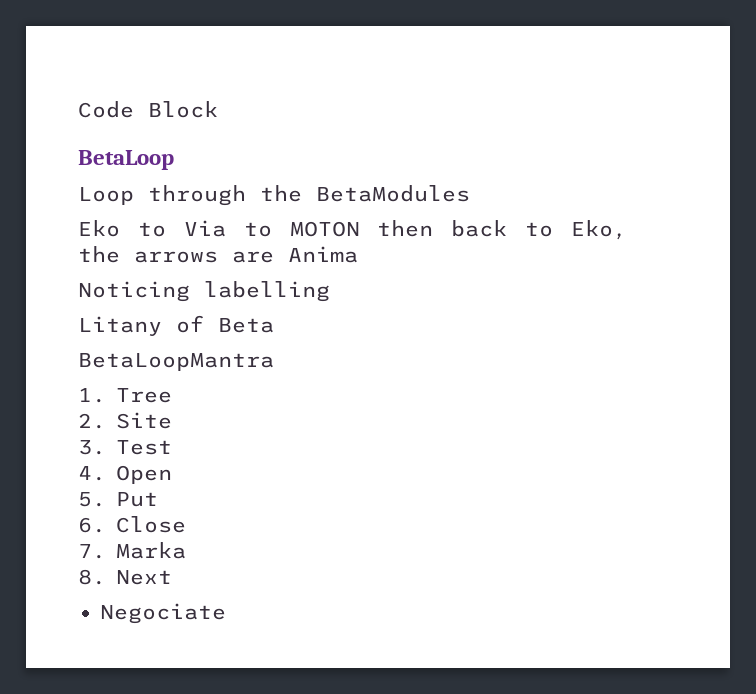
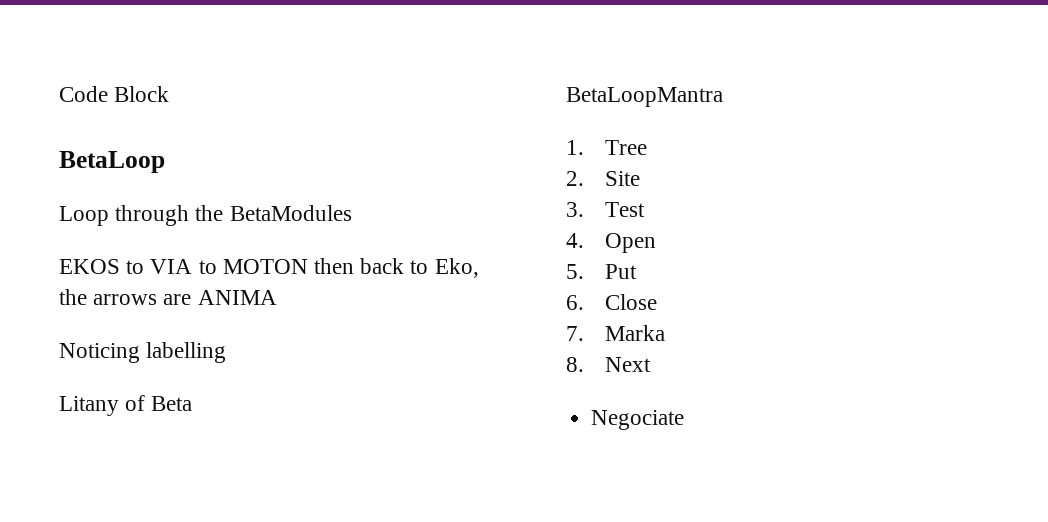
- Eko to Via to MOTON then back to Eko, the arrows are Anima
+ EKOS to VIA to MOTON then back to Eko, the arrows are ANIMA

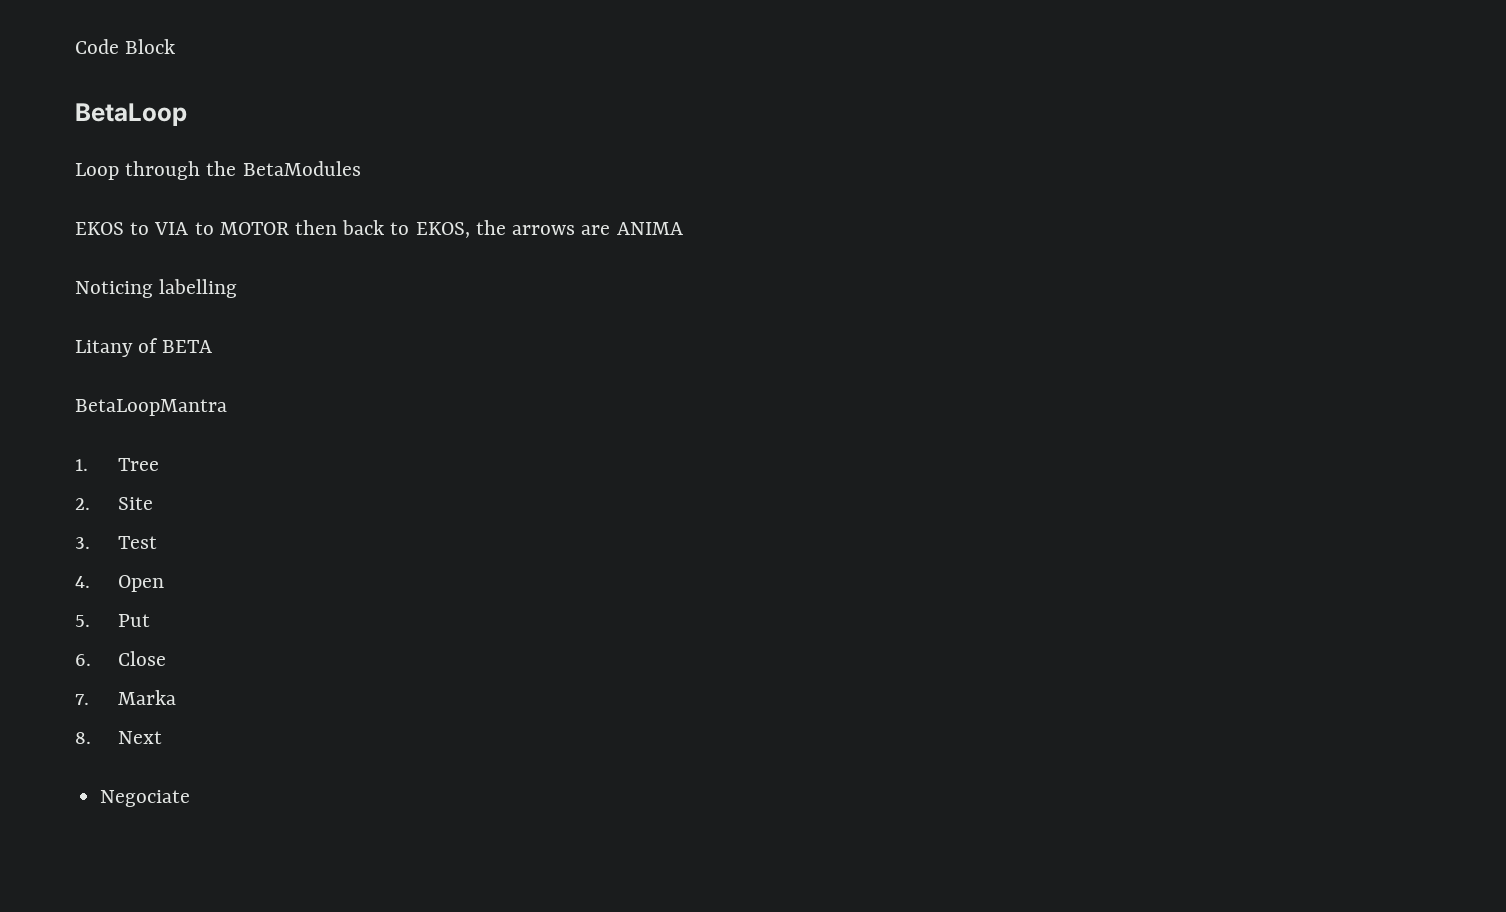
- EKOS to VIA to MOTON then back to Eko, the arrows are ANIMA
+ EKOS to VIA to MOTOR then back to EKOS, the arrows are ANIMA
- Litany of Beta
+ Litany of BETA

